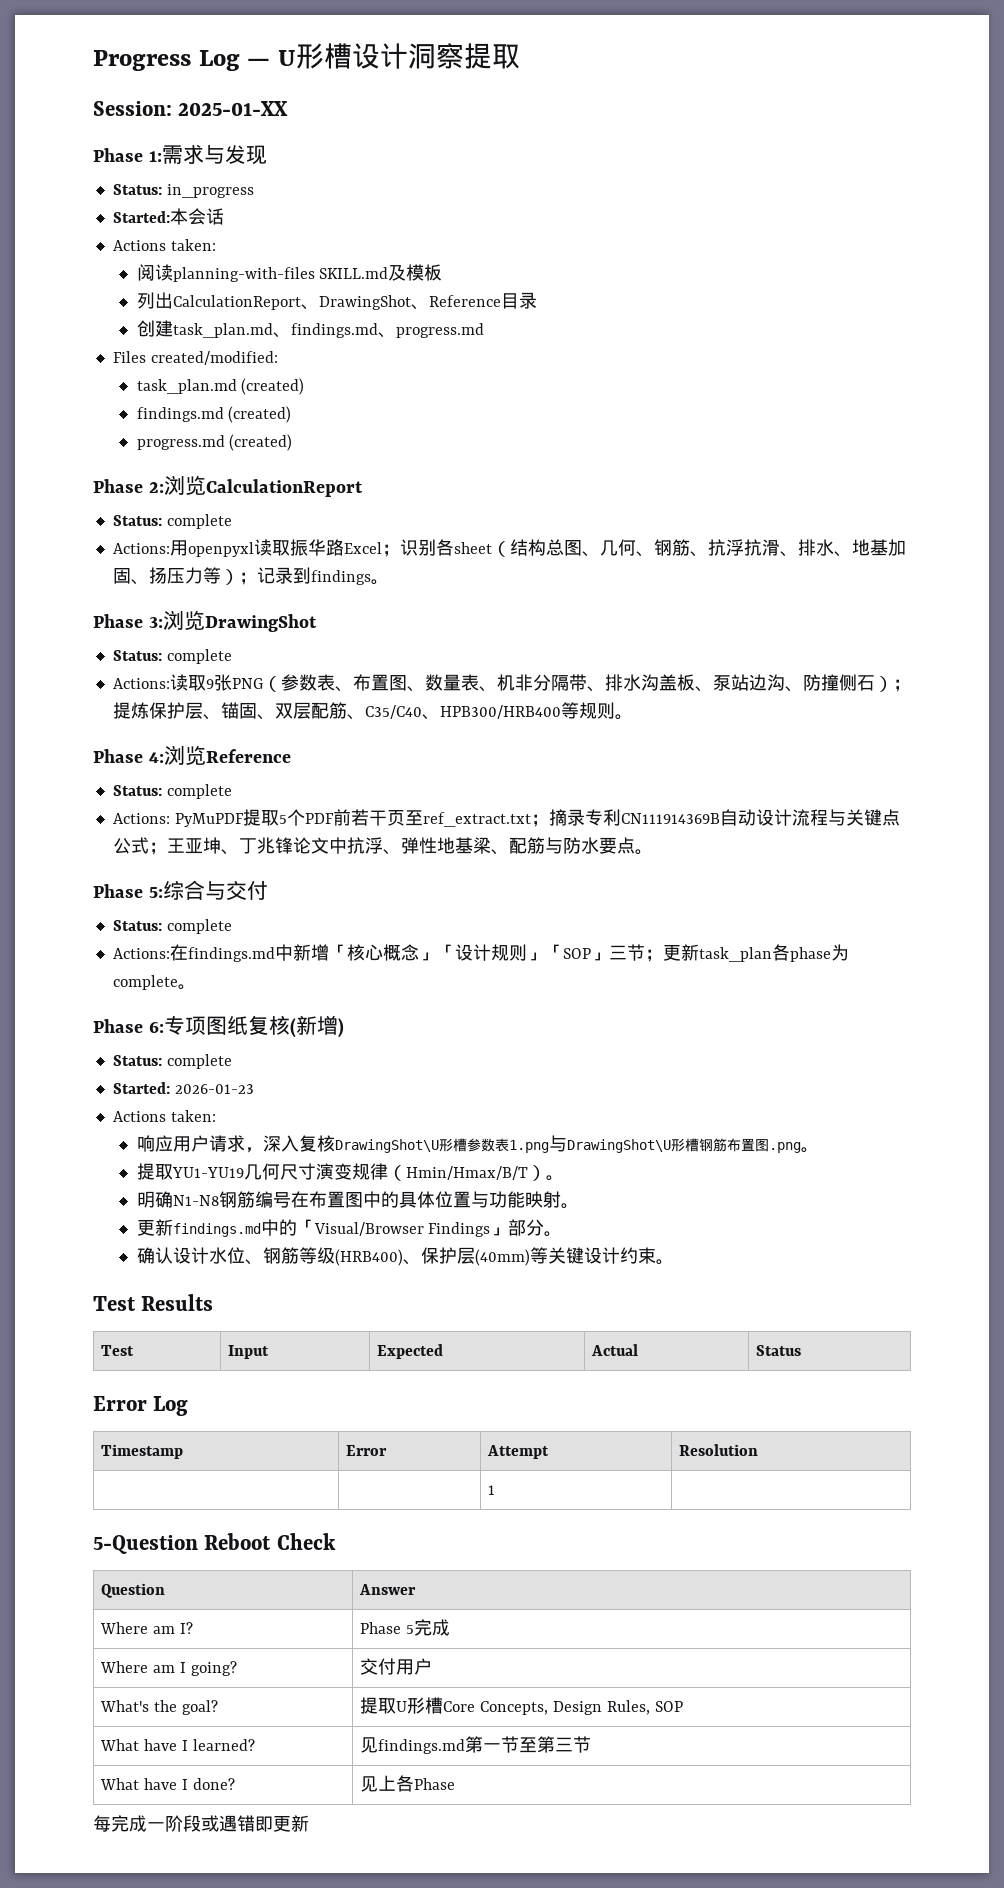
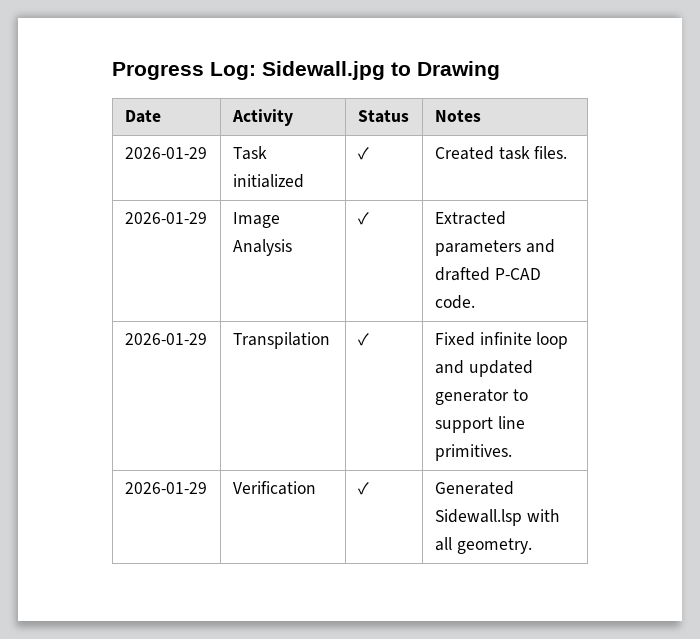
- Progress Log — U形槽设计洞察提取
- Session: 2025-01-XX
- Phase 1:需求与发现
- Status: in_progress
- Started:本会话
- Actions taken:
- 阅读planning-with-files SKILL.md及模板
- 列出CalculationReport、DrawingShot、Reference目录
- 创建task_plan.md、findings.md、progress.md
- Files created/modified:
- task_plan.md (created)
- findings.md (created)
- progress.md (created)
- Phase 2:浏览CalculationReport
- Status: complete
- Actions:用openpyxl读取振华路Excel；识别各sheet（结构总图、几何、钢筋、抗浮抗滑、排水、地基加固、扬压力等）；记录到findings。
- Phase 3:浏览DrawingShot
- Status: complete
- Actions:读取9张PNG（参数表、布置图、数量表、机非分隔带、排水沟盖板、泵站边沟、防撞侧石）；提炼保护层、锚固、双层配筋、C35/C40、HPB300/HRB400等规则。
- Phase 4:浏览Reference
- Status: complete
- Actions: PyMuPDF提取5个PDF前若干页至ref_extract.txt；摘录专利CN111914369B自动设计流程与关键点公式；王亚坤、丁兆锋论文中抗浮、弹性地基梁、配筋与防水要点。
- Phase 5:综合与交付
- Status: complete
- Actions:在findings.md中新增「核心概念」「设计规则」「SOP」三节；更新task_plan各phase为complete。
- Phase 6:专项图纸复核(新增)
- Status: complete
- Started: 2026-01-23
- Actions taken:
- 响应用户请求，深入复核DrawingShot\U形槽参数表1.png与DrawingShot\U形槽钢筋布置图.png。
- 提取YU1-YU19几何尺寸演变规律（Hmin/Hmax/B/T）。
- 明确N1-N8钢筋编号在布置图中的具体位置与功能映射。
- 更新findings.md中的「Visual/Browser Findings」部分。
- 确认设计水位、钢筋等级(HRB400)、保护层(40mm)等关键设计约束。
- Test Results
- Test | Input | Expected | Actual | Status
- Error Log
- Timestamp | Error | Attempt | Resolution
- | | 1 |
- 5-Question Reboot Check
- Question | Answer
- Where am I? | Phase 5完成
- Where am I going? | 交付用户
- What's the goal? | 提取U形槽Core Concepts, Design Rules, SOP
- What have I learned? | 见findings.md第一节至第三节
- What have I done? | 见上各Phase
- 每完成一阶段或遇错即更新
+ Progress Log: Sidewall.jpg to Drawing
+ Date | Activity | Status | Notes
+ 2026-01-29 | Task initialized | ✓ | Created task files.
+ 2026-01-29 | Image Analysis | ✓ | Extracted parameters and drafted P-CAD code.
+ 2026-01-29 | Transpilation | ✓ | Fixed infinite loop and updated generator to support line primitives.
+ 2026-01-29 | Verification | ✓ | Generated Sidewall.lsp with all geometry.

